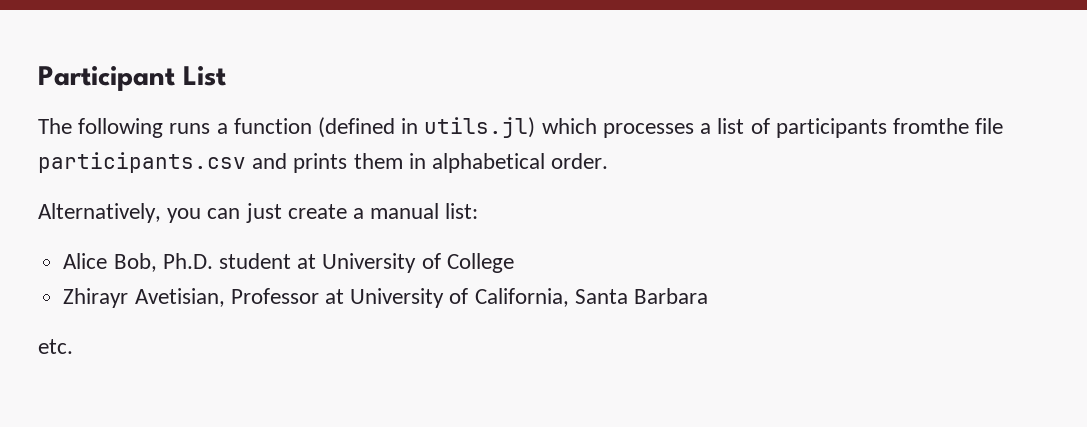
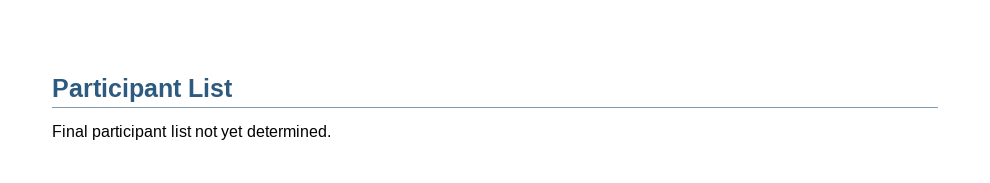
- The following runs a function (defined in utils.jl) which processes a list of participants fromthe file participants.csv and prints them in alphabetical order.
- Alternatively, you can just create a manual list:
- Alice Bob, Ph.D. student at University of College
- Zhirayr Avetisian, Professor at University of California, Santa Barbara
- etc.
+ Final participant list not yet determined.

